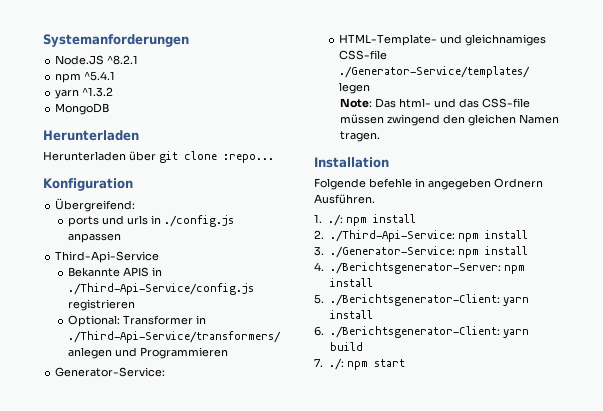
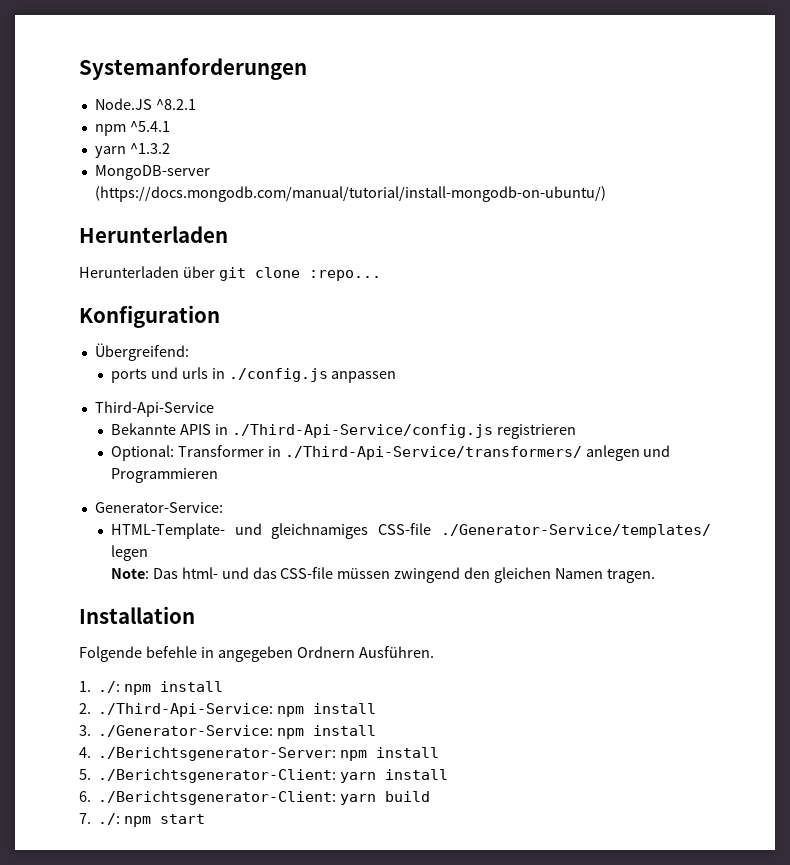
- MongoDB
+ MongoDB-server (https://docs.mongodb.com/manual/tutorial/install-mongodb-on-ubuntu/)

